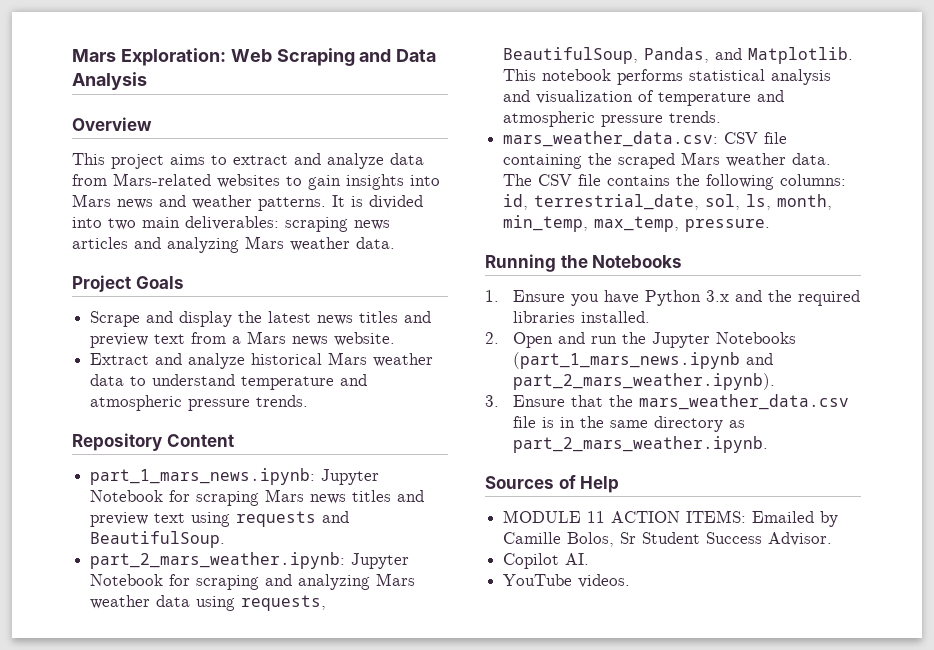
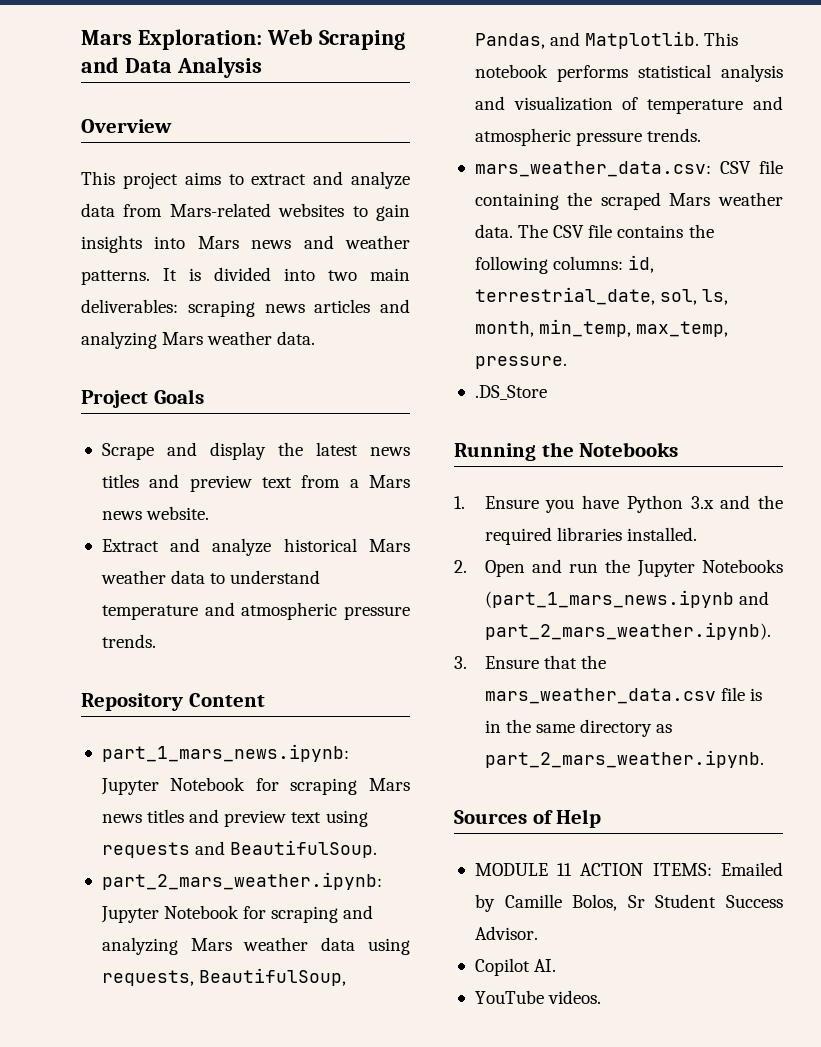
+ .DS_Store

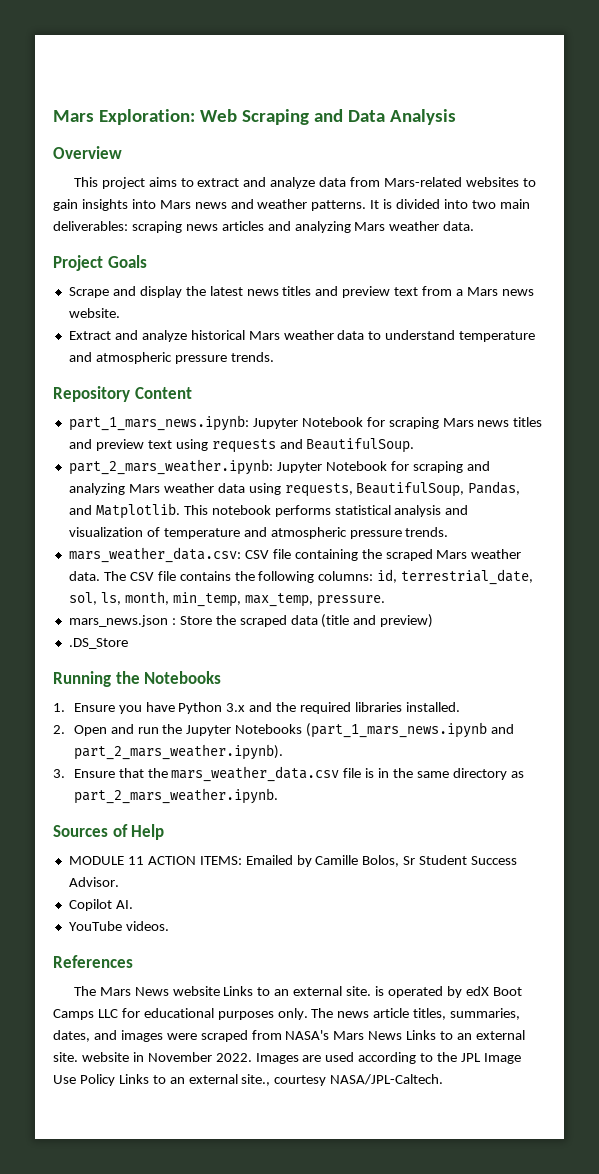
+ mars_news.json : Store the scraped data (title and preview)
+ References
+ The Mars News website Links to an external site. is operated by edX Boot Camps LLC for educational purposes only. The news article titles, summaries, dates, and images were scraped from NASA's Mars News Links to an external site. website in November 2022. Images are used according to the JPL Image Use Policy Links to an external site., courtesy NASA/JPL-Caltech.

